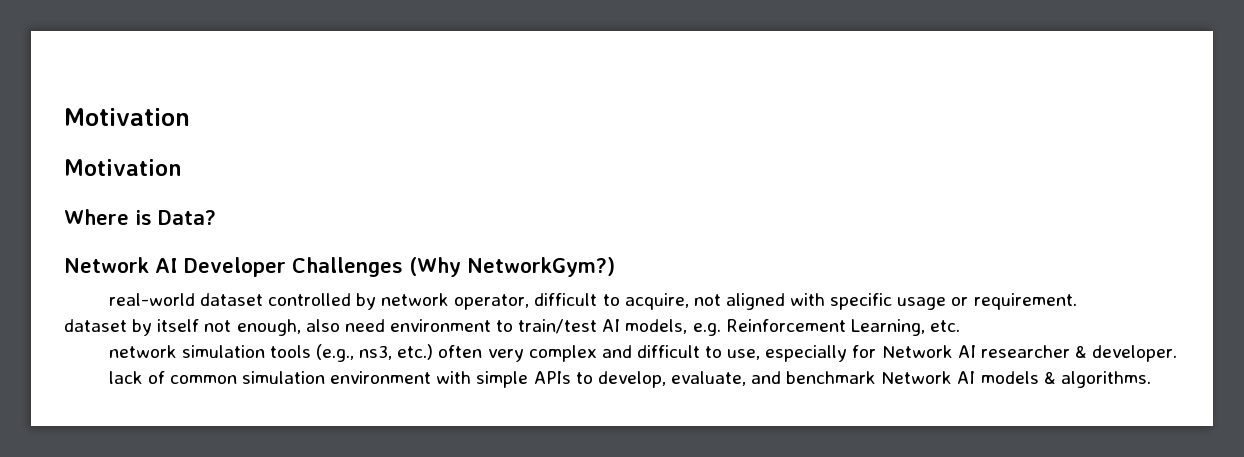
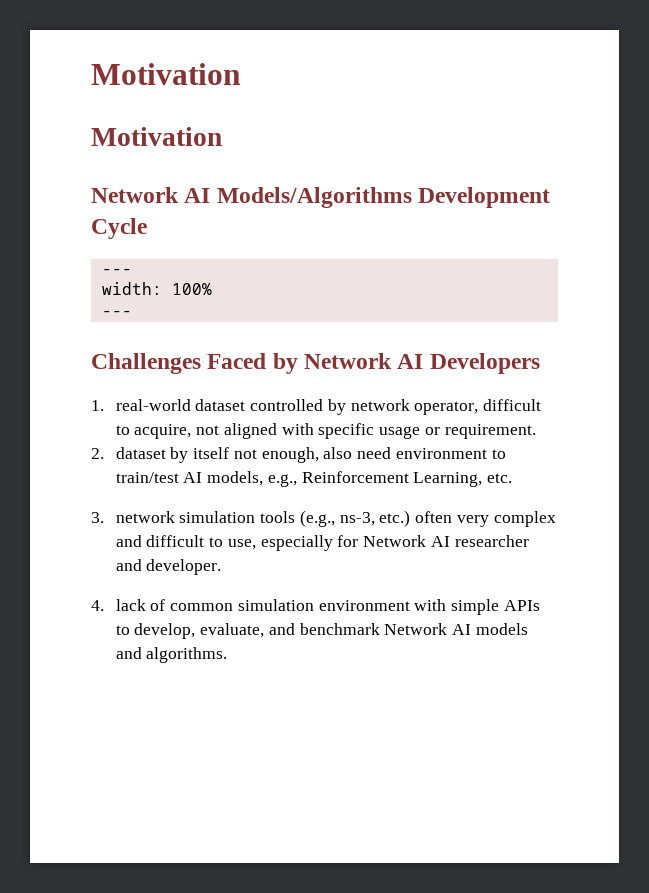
- Where is Data?
- Network AI Developer Challenges (Why NetworkGym?)
- real-world dataset controlled by network operator, difficult to acquire, not aligned with specific usage or requirement.
+ Network AI Models/Algorithms Development Cycle
+ ---
+ width: 100%
+ ---
+ Challenges Faced by Network AI Developers
+ 1. real-world dataset controlled by network operator, difficult to acquire, not aligned with specific usage or requirement.
- dataset by itself not enough, also need environment to train/test AI models, e.g. Reinforcement Learning, etc.
+ 2. dataset by itself not enough, also need environment to train/test AI models, e.g., Reinforcement Learning, etc.
- network simulation tools (e.g., ns3, etc.) often very complex and difficult to use, especially for Network AI researcher & developer.
+ 3. network simulation tools (e.g., ns-3, etc.) often very complex and difficult to use, especially for Network AI researcher and developer.
- lack of common simulation environment with simple APIs to develop, evaluate, and benchmark Network AI models & algorithms.
+ 4. lack of common simulation environment with simple APIs to develop, evaluate, and benchmark Network AI models and algorithms.

